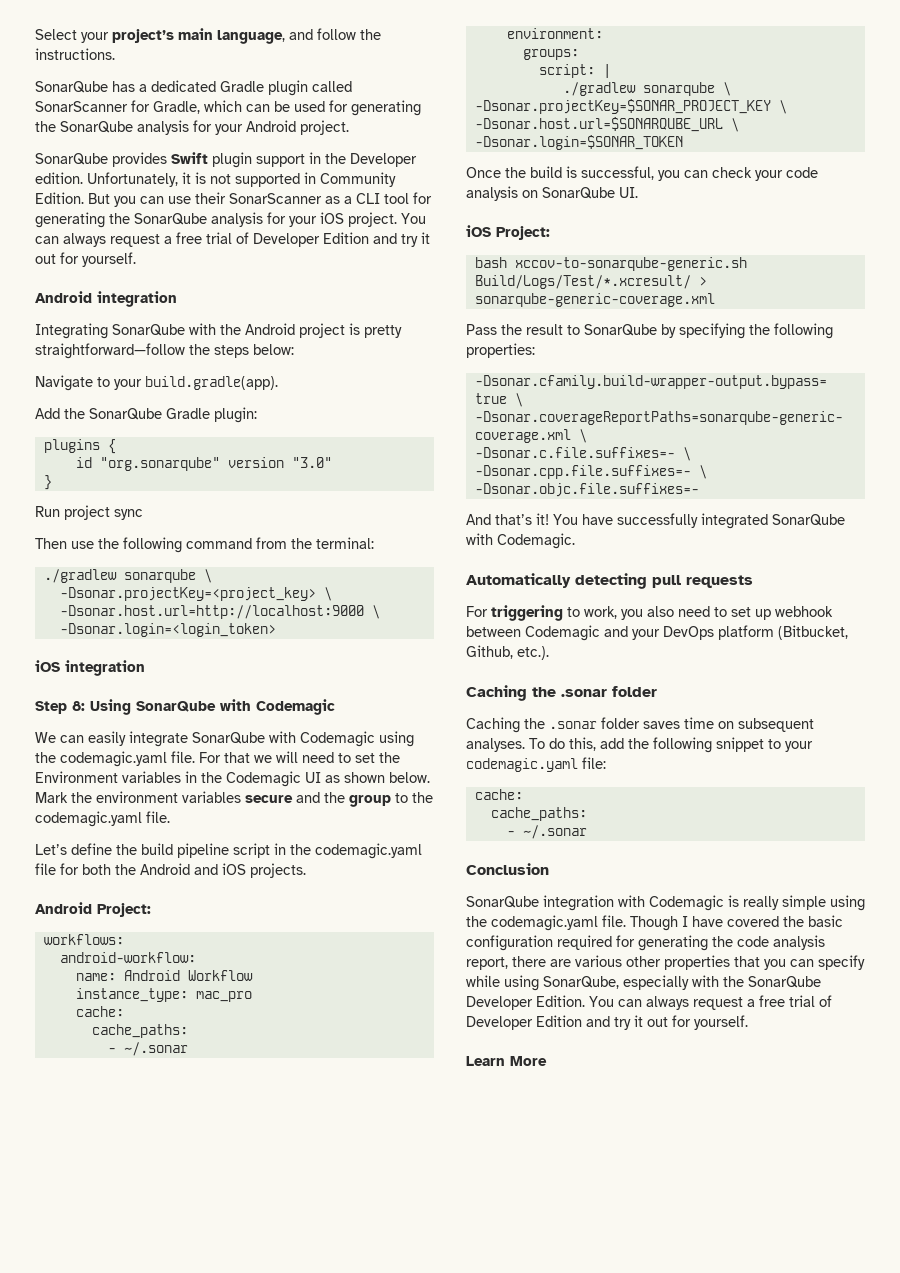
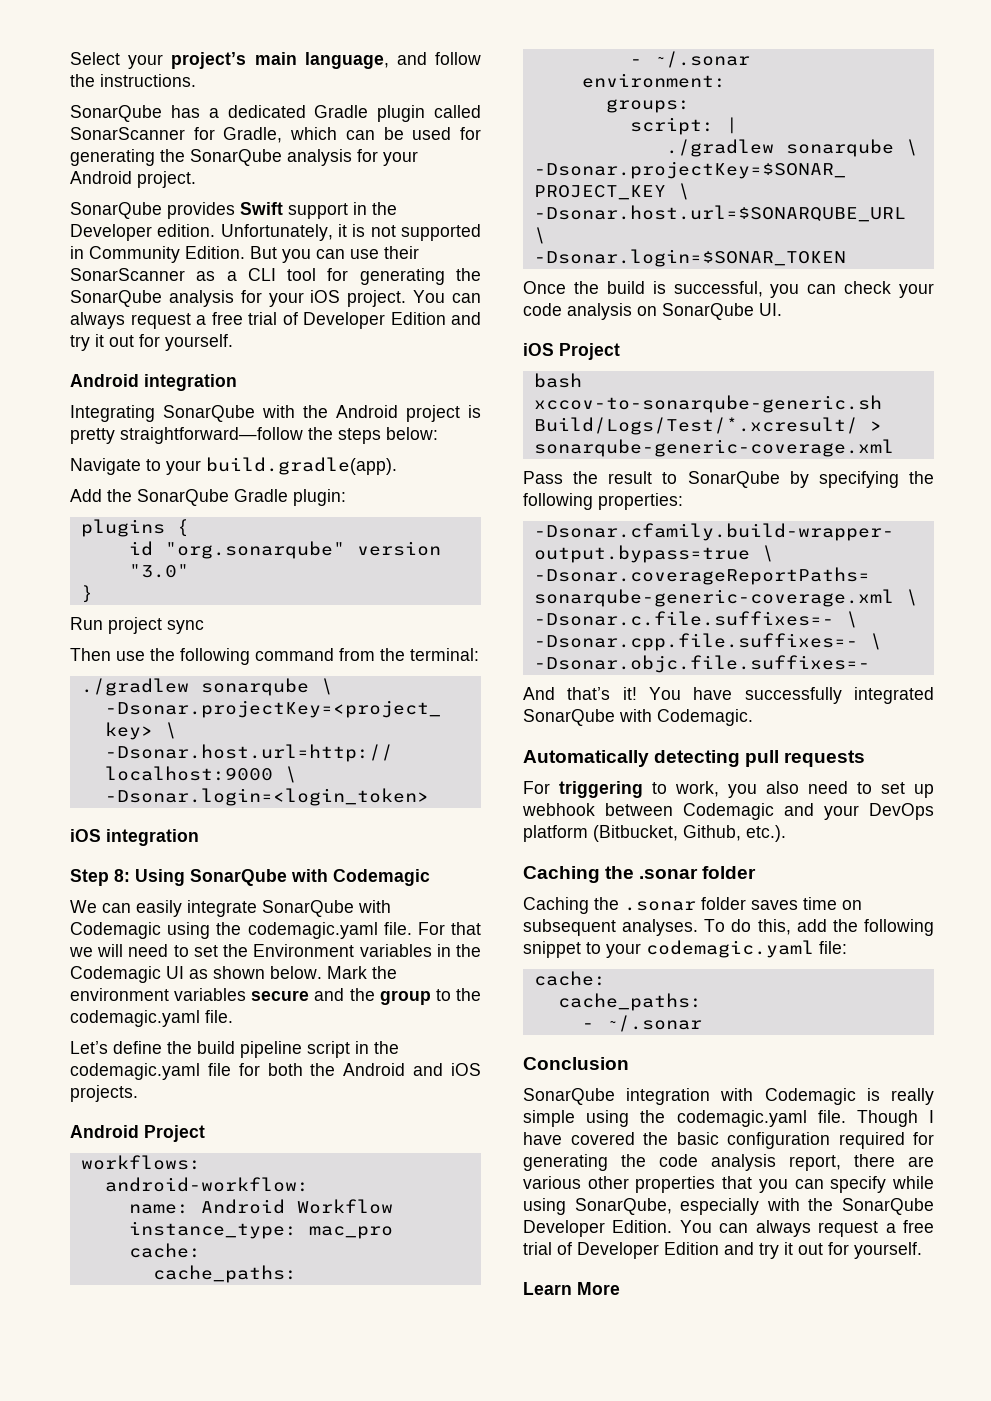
- SonarQube provides Swift plugin support in the Developer edition.
+ SonarQube provides Swift support in the Developer edition.
- Android Project:
+ Android Project
- iOS Project:
+ iOS Project

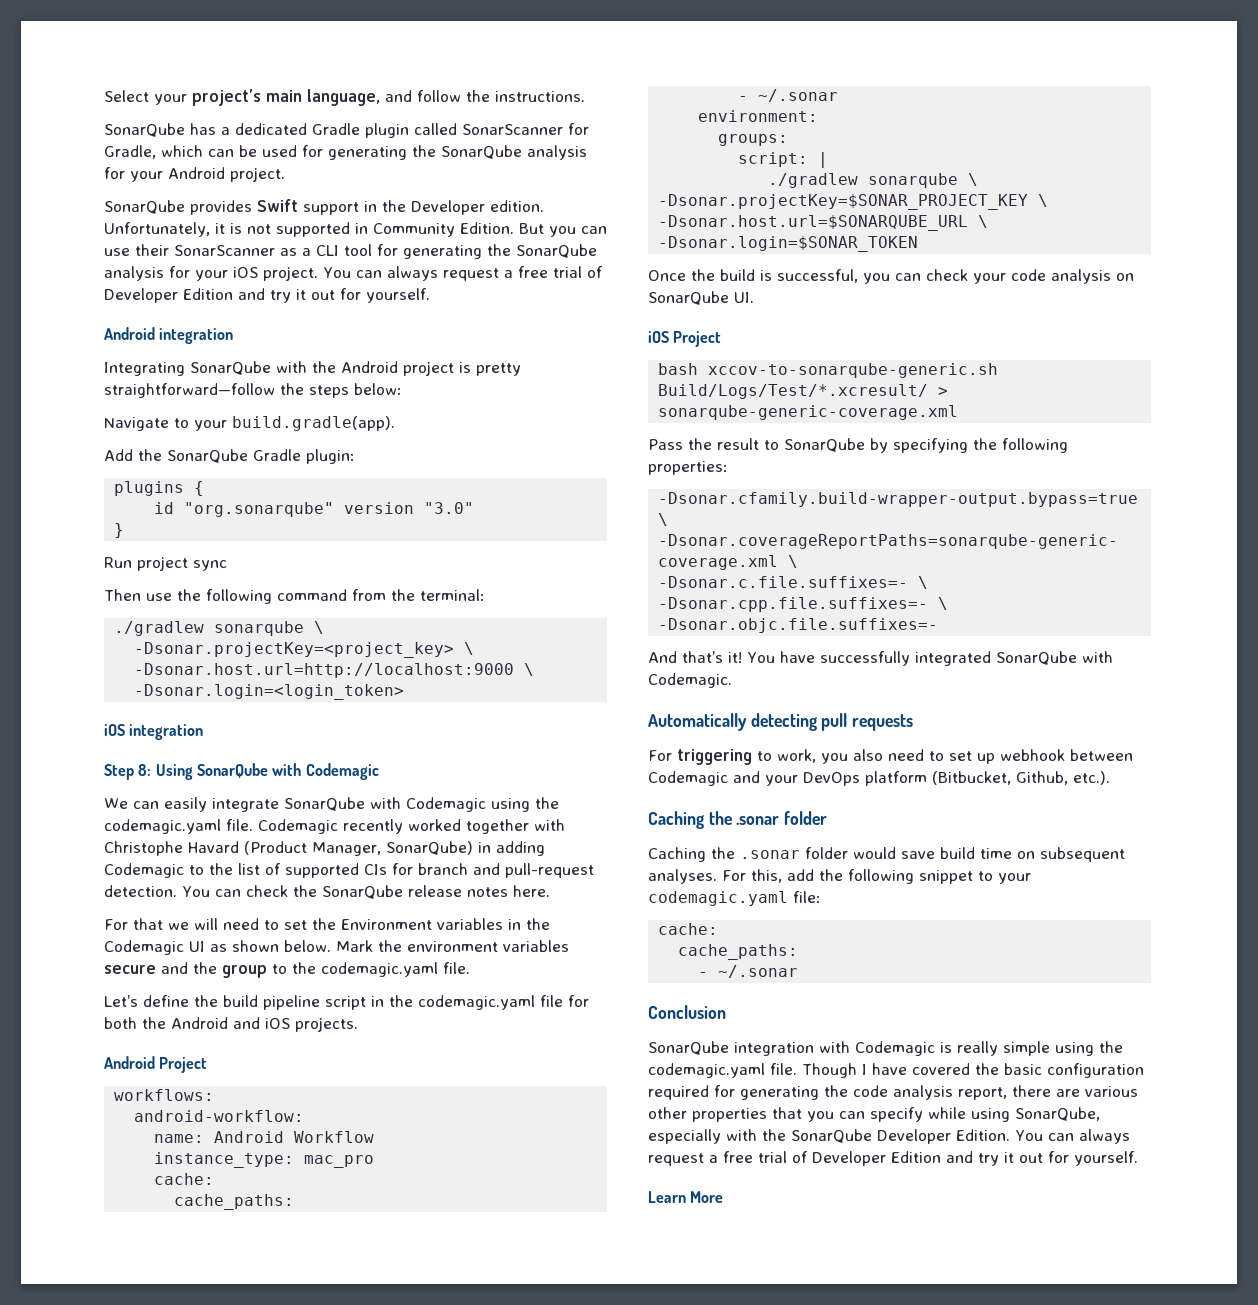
- We can easily integrate SonarQube with Codemagic using the codemagic.yaml file. For that we will need to set the Environment variables in the Codemagic UI as shown below.
+ We can easily integrate SonarQube with Codemagic using the codemagic.yaml file. Codemagic recently worked together with Christophe Havard (Product Manager, SonarQube) in adding Codemagic to the list of supported CIs for branch and pull-request detection. You can check the SonarQube release notes here.
+ For that we will need to set the Environment variables in the Codemagic UI as shown below.
- Caching the .sonar folder saves time on subsequent analyses.
+ Caching the .sonar folder would save build time on subsequent analyses.
- To do this, add the following snippet to your codemagic.yaml file:
+ For this, add the following snippet to your codemagic.yaml file:

